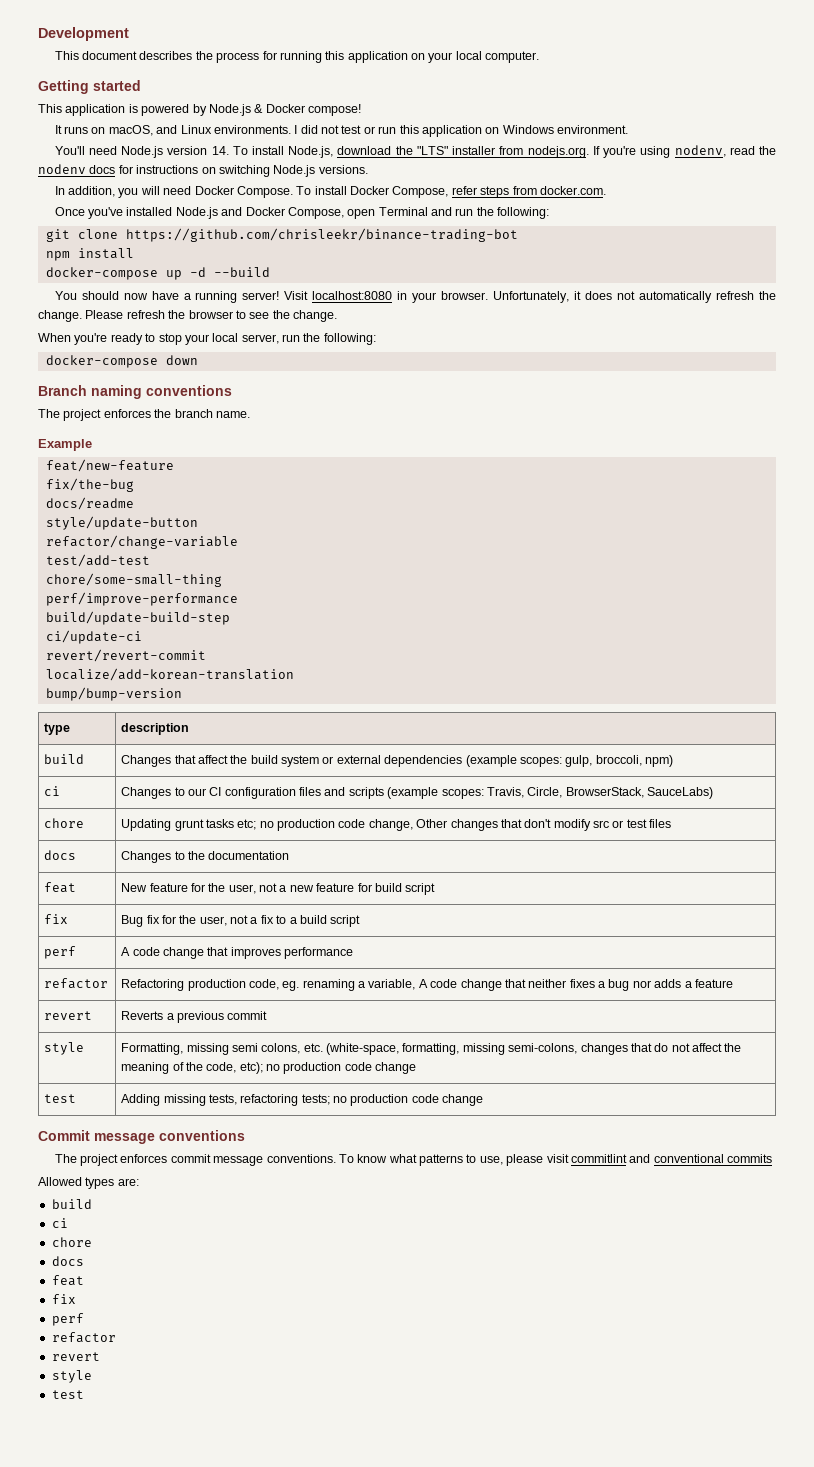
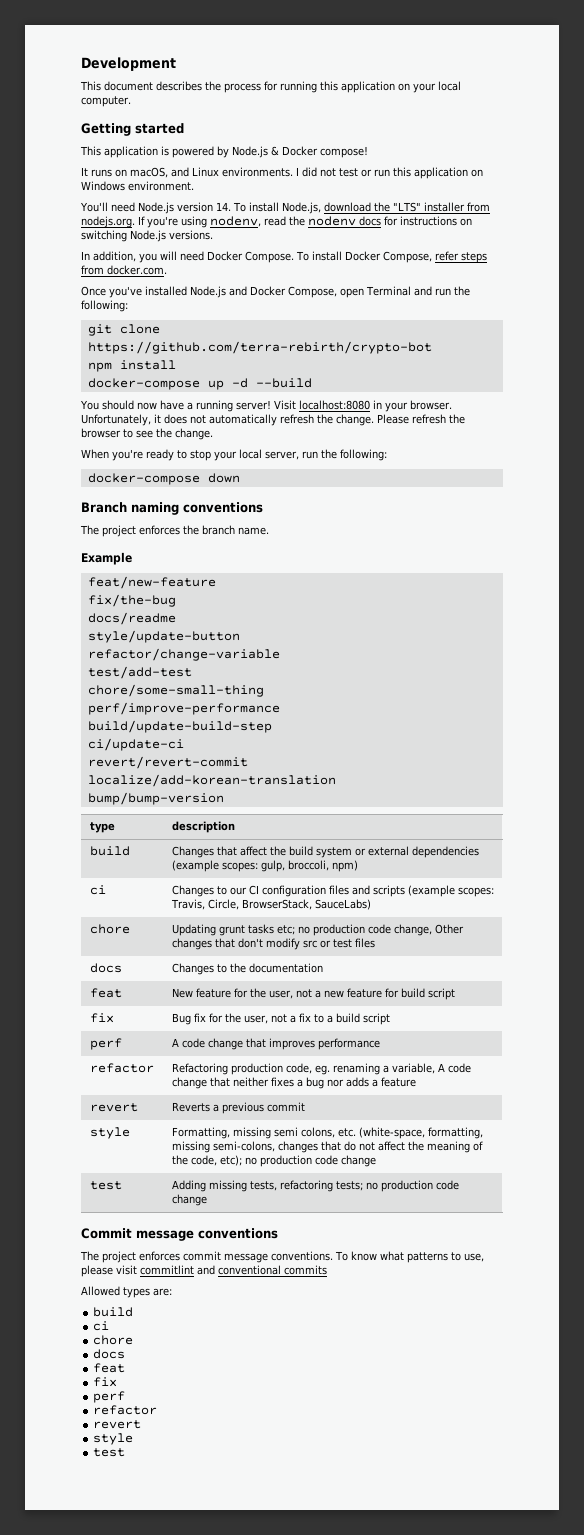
- git clone https://github.com/chrisleekr/binance-trading-bot
+ git clone https://github.com/terra-rebirth/crypto-bot

